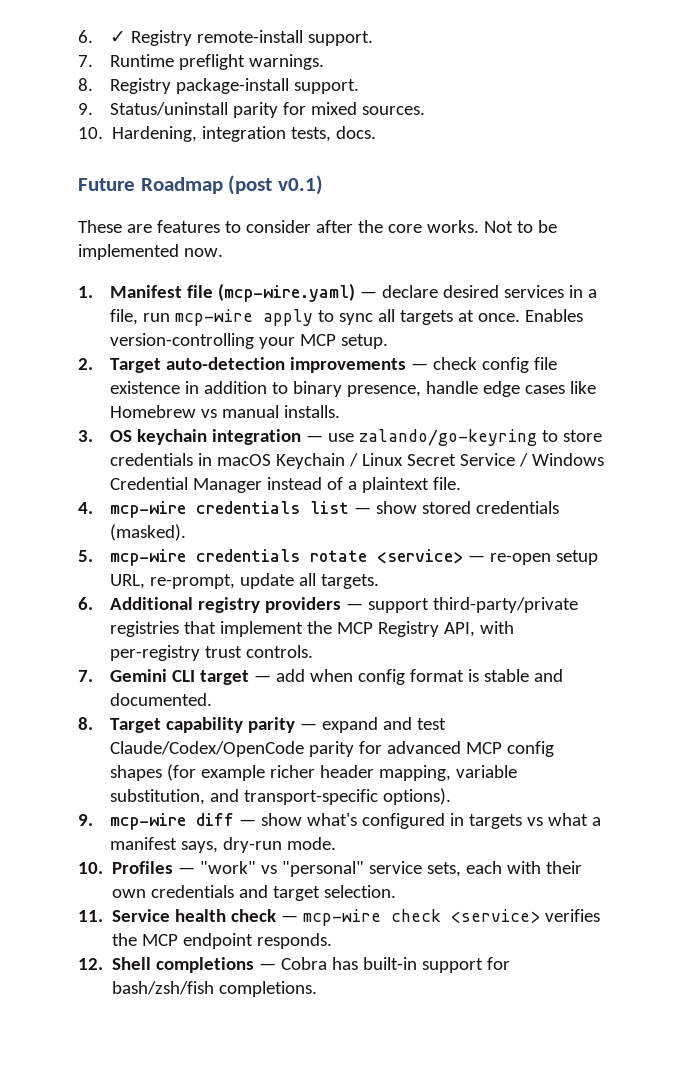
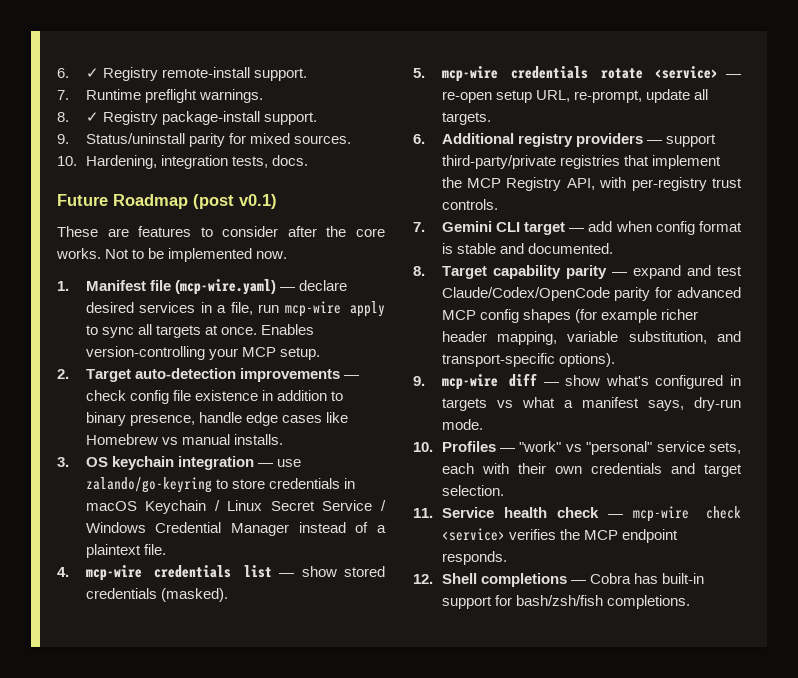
- 8. Registry package-install support.
+ 8. ✓ Registry package-install support.

